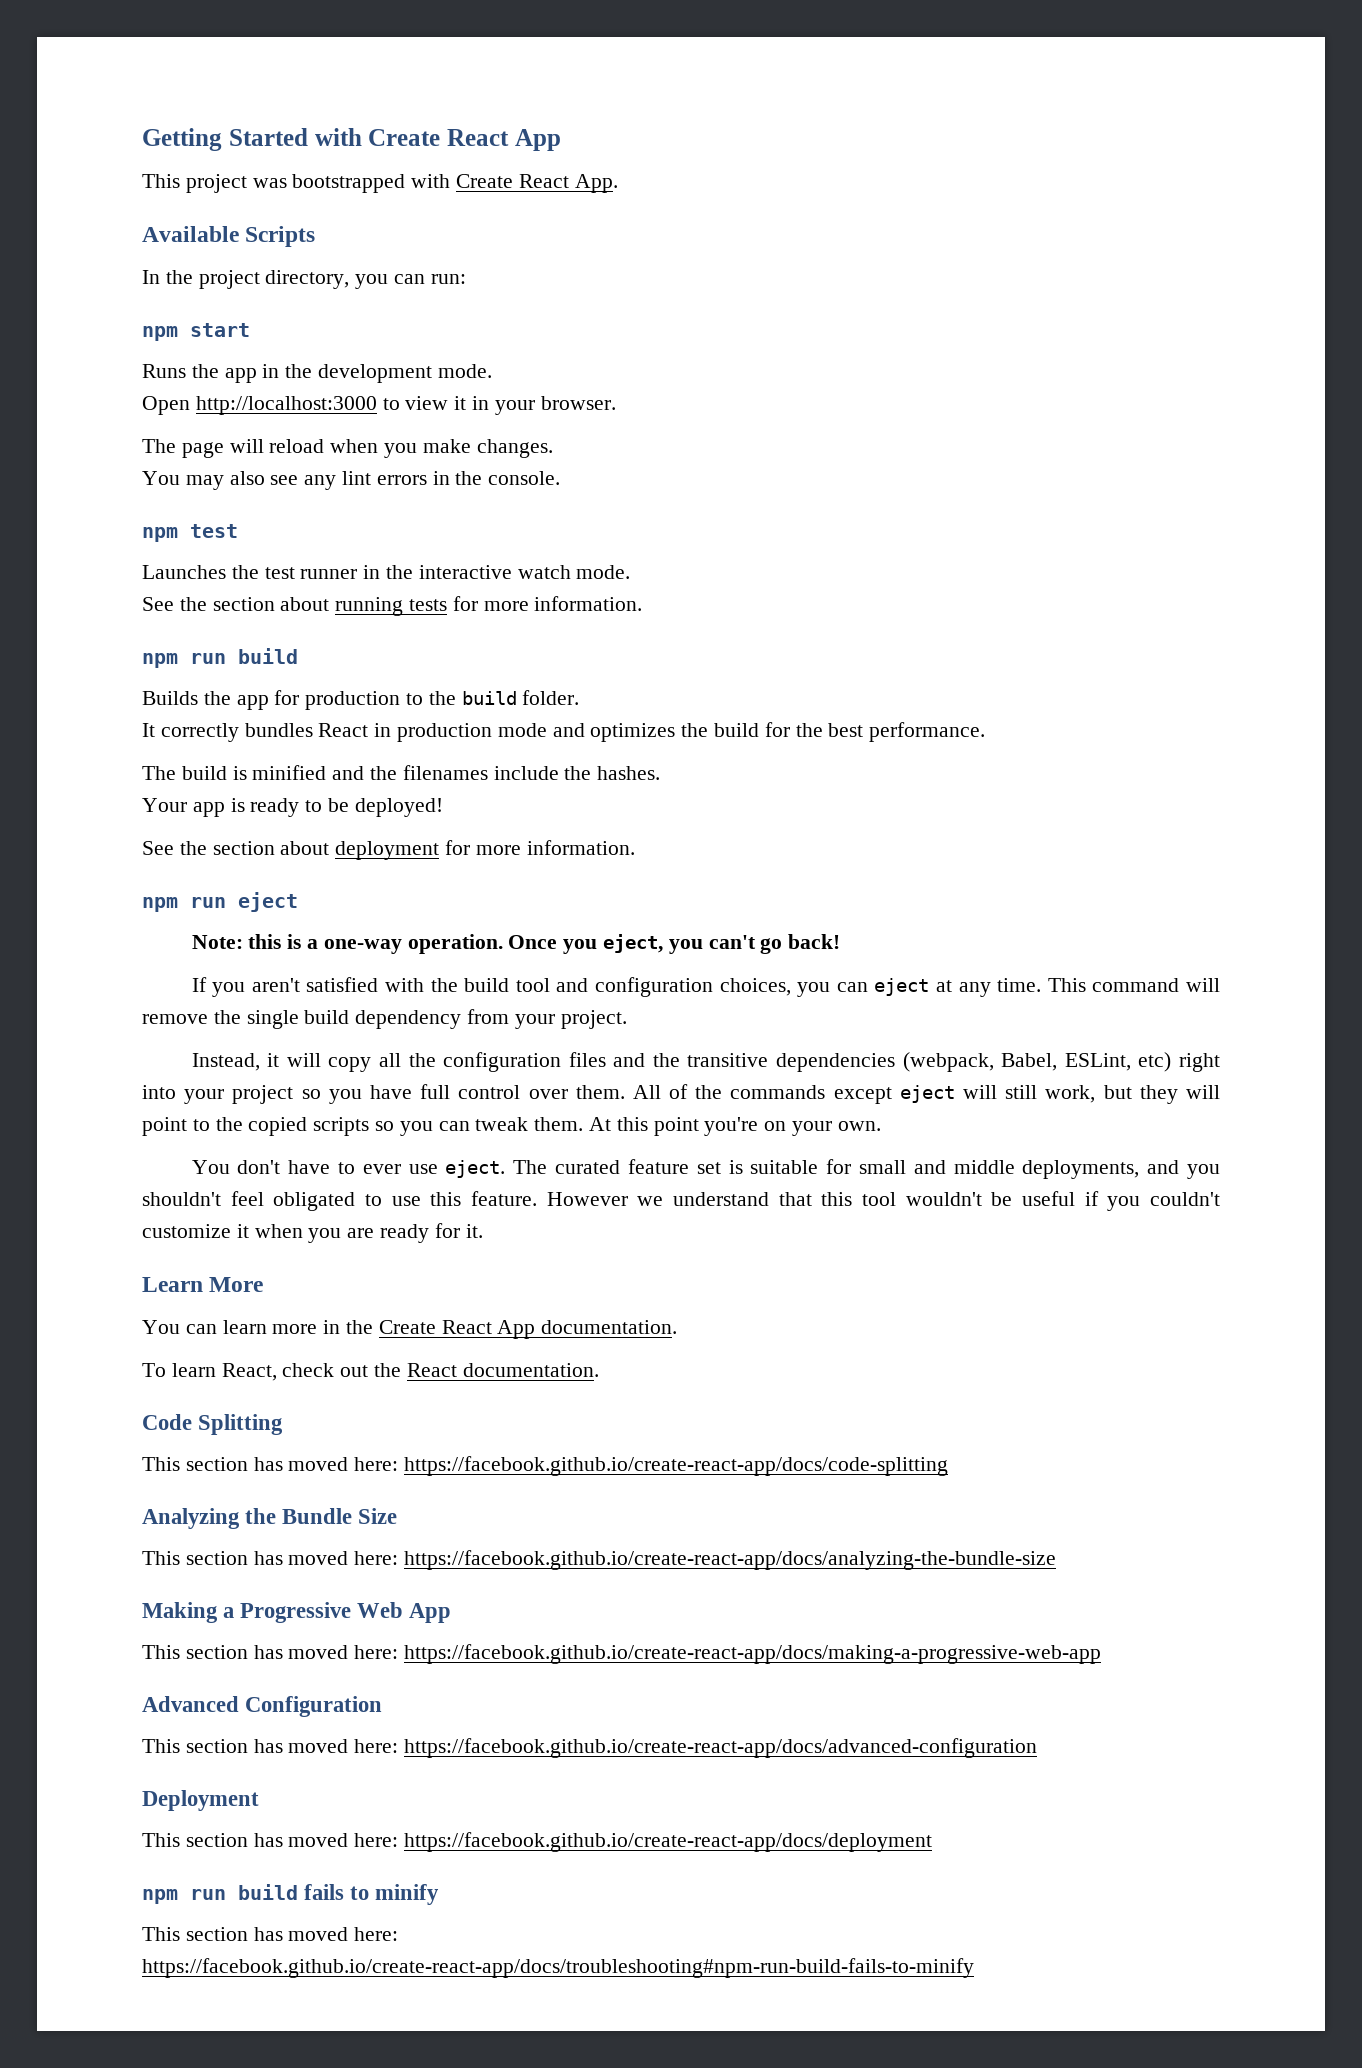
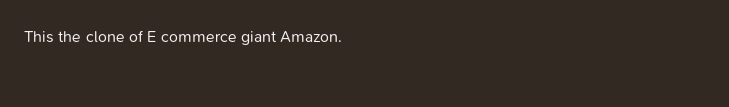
- Getting Started with Create React App
- This project was bootstrapped with Create React App.
- Available Scripts
- In the project directory, you can run:
- npm start
- Runs the app in the development mode.
- Open http://localhost:3000 to view it in your browser.
- The page will reload when you make changes.
- You may also see any lint errors in the console.
- npm test
- Launches the test runner in the interactive watch mode.
- See the section about running tests for more information.
- npm run build
- Builds the app for production to the build folder.
- It correctly bundles React in production mode and optimizes the build for the best performance.
- The build is minified and the filenames include the hashes.
- Your app is ready to be deployed!
- See the section about deployment for more information.
- npm run eject
- Note: this is a one-way operation. Once you eject, you can't go back!
- If you aren't satisfied with the build tool and configuration choices, you can eject at any time. This command will remove the single build dependency from your project.
- Instead, it will copy all the configuration files and the transitive dependencies (webpack, Babel, ESLint, etc) right into your project so you have full control over them. All of the commands except eject will still work, but they will point to the copied scripts so you can tweak them. At this point you're on your own.
- You don't have to ever use eject. The curated feature set is suitable for small and middle deployments, and you shouldn't feel obligated to use this feature. However we understand that this tool wouldn't be useful if you couldn't customize it when you are ready for it.
- Learn More
- You can learn more in the Create React App documentation.
- To learn React, check out the React documentation.
- Code Splitting
- This section has moved here: https://facebook.github.io/create-react-app/docs/code-splitting
- Analyzing the Bundle Size
- This section has moved here: https://facebook.github.io/create-react-app/docs/analyzing-the-bundle-size
- Making a Progressive Web App
- This section has moved here: https://facebook.github.io/create-react-app/docs/making-a-progressive-web-app
- Advanced Configuration
- This section has moved here: https://facebook.github.io/create-react-app/docs/advanced-configuration
- Deployment
- This section has moved here: https://facebook.github.io/create-react-app/docs/deployment
- npm run build fails to minify
- This section has moved here: https://facebook.github.io/create-react-app/docs/troubleshooting#npm-run-build-fails-to-minify
+ This the clone of E commerce giant Amazon.

